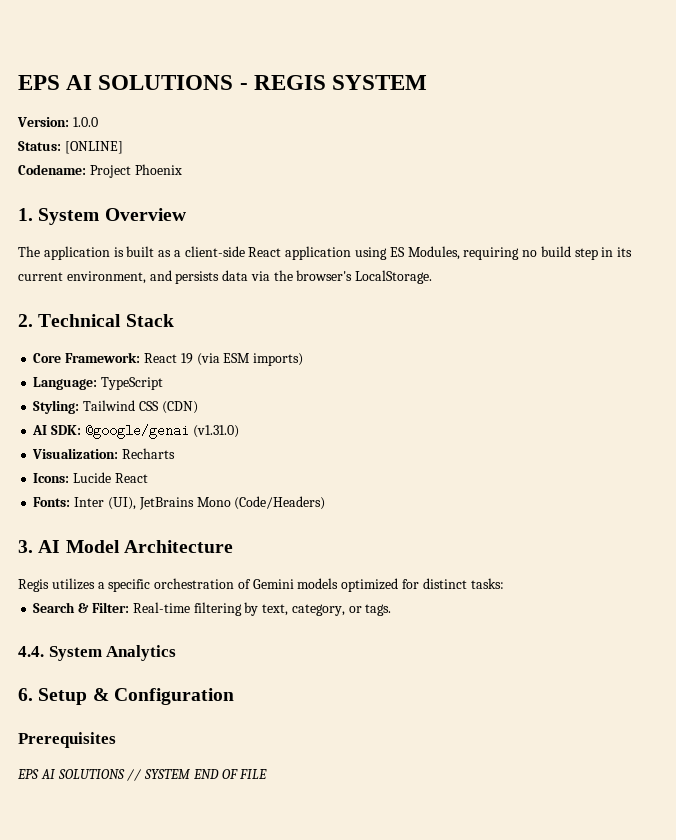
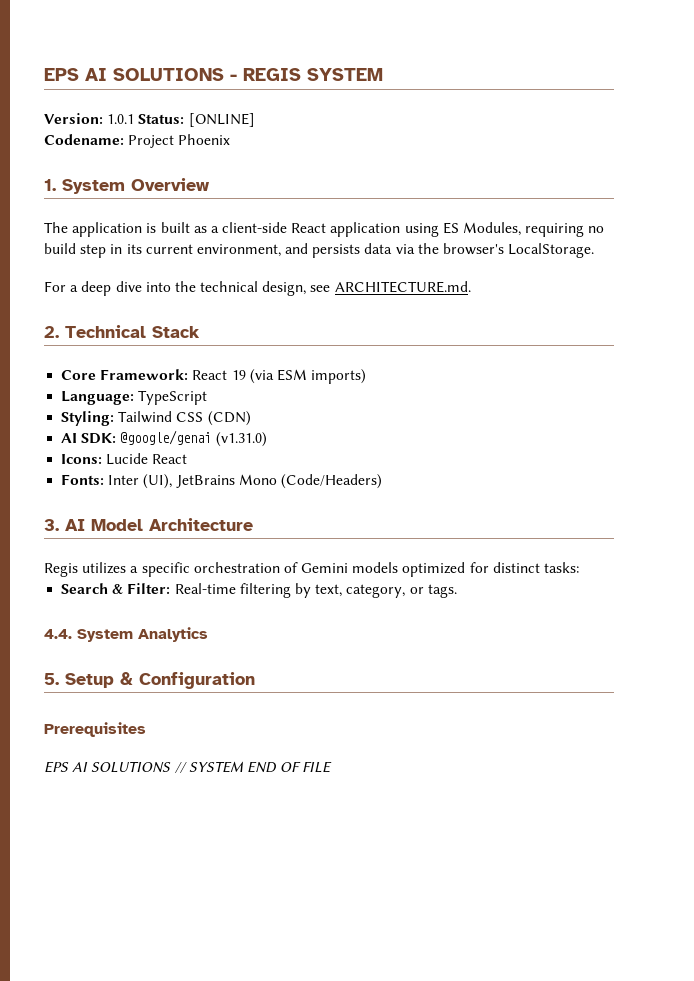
- Version: 1.0.0
- Status: [ONLINE]
+ Version: 1.0.1 Status: [ONLINE]
+ For a deep dive into the technical design, see ARCHITECTURE.md.
- Visualization: Recharts
- 6. Setup & Configuration
+ 5. Setup & Configuration

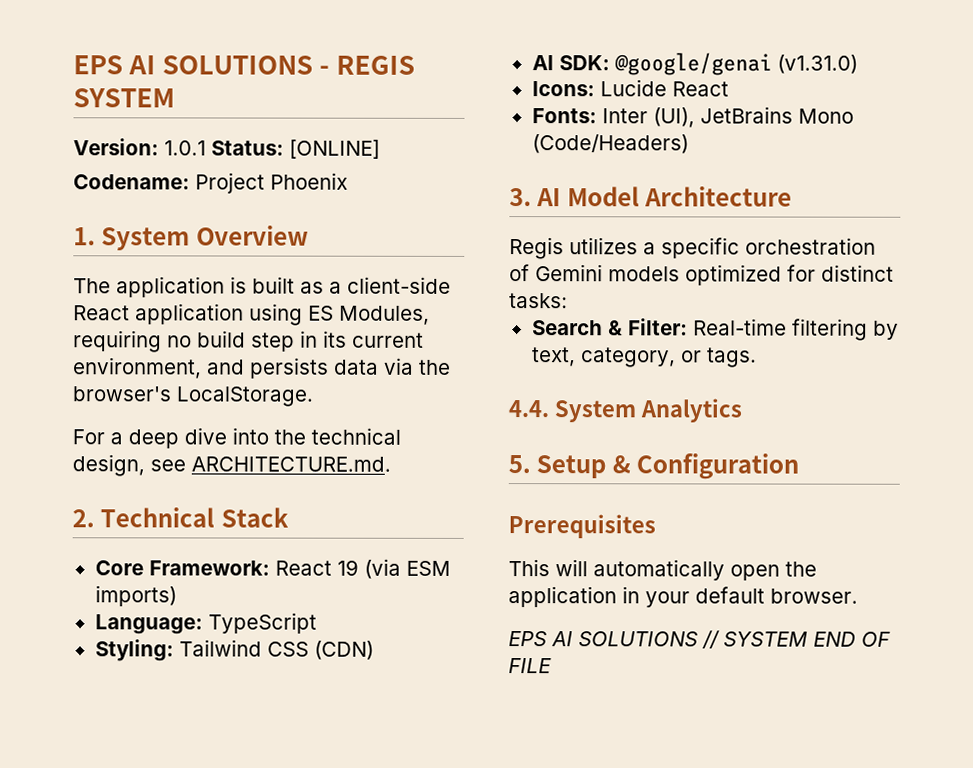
+ This will automatically open the application in your default browser.

